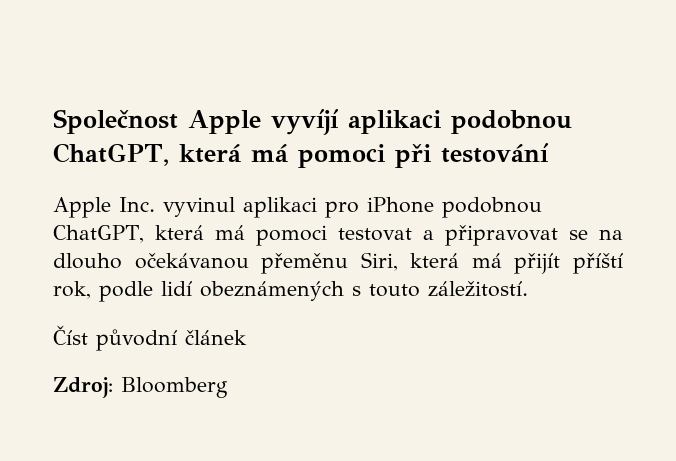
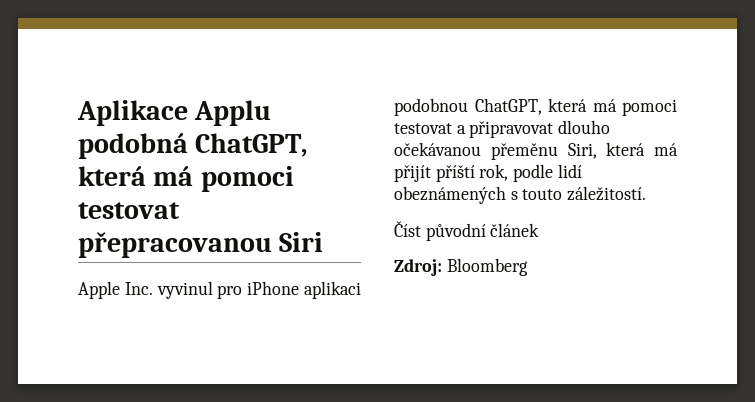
- Společnost Apple vyvíjí aplikaci podobnou ChatGPT, která má pomoci při testování
+ Aplikace Applu podobná ChatGPT, která má pomoci testovat přepracovanou Siri
- Apple Inc. vyvinul aplikaci pro iPhone podobnou ChatGPT, která má pomoci testovat a připravovat se na dlouho očekávanou přeměnu Siri, která má přijít příští rok, podle lidí obeznámených s touto záležitostí.
+ Apple Inc. vyvinul pro iPhone aplikaci podobnou ChatGPT, která má pomoci testovat a připravovat dlouho očekávanou přeměnu Siri, která má přijít příští rok, podle lidí obeznámených s touto záležitostí.

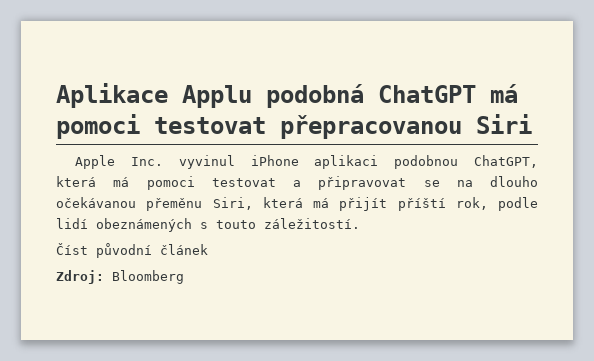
- Aplikace Applu podobná ChatGPT, která má pomoci testovat přepracovanou Siri
+ Aplikace Applu podobná ChatGPT má pomoci testovat přepracovanou Siri
- Apple Inc. vyvinul pro iPhone aplikaci podobnou ChatGPT, která má pomoci testovat a připravovat dlouho očekávanou přeměnu Siri, která má přijít příští rok, podle lidí obeznámených s touto záležitostí.
+ Apple Inc. vyvinul iPhone aplikaci podobnou ChatGPT, která má pomoci testovat a připravovat se na dlouho očekávanou přeměnu Siri, která má přijít příští rok, podle lidí obeznámených s touto záležitostí.

